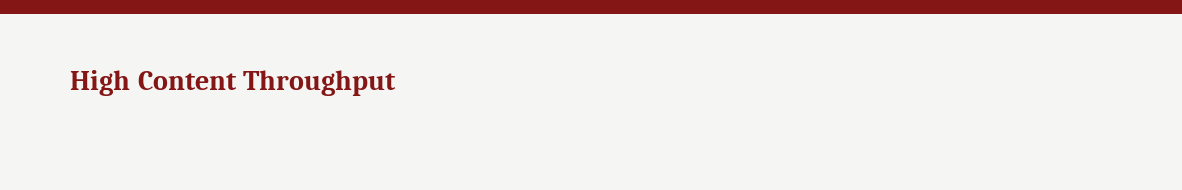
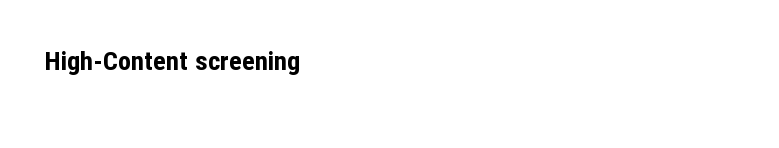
- High Content Throughput
+ High-Content screening

